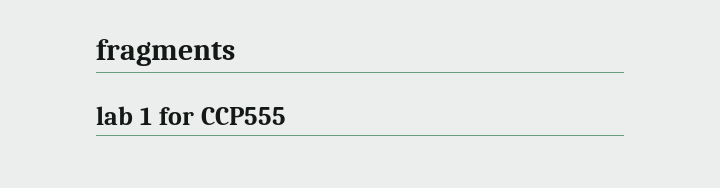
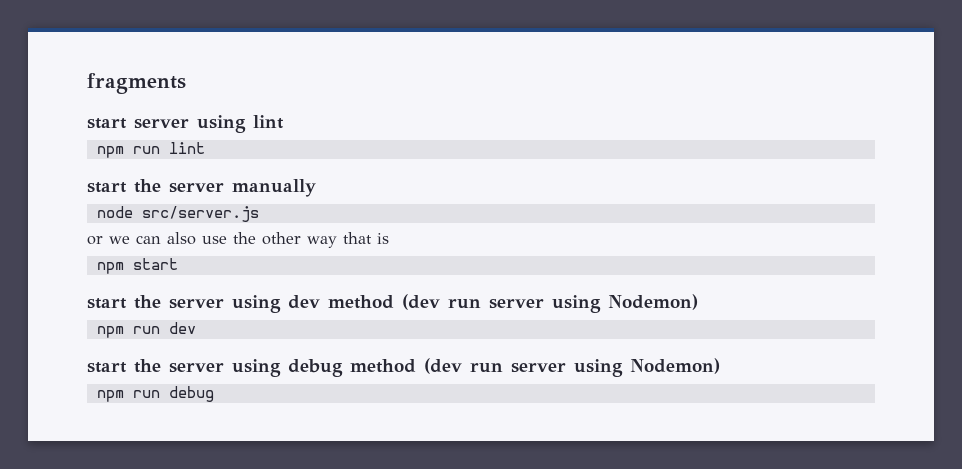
- lab 1 for CCP555
+ start server using lint
+ npm run lint
+ start the server manually
+ node src/server.js
+ or we can also use the other way that is
+ npm start
+ start the server using dev method (dev run server using Nodemon)
+ npm run dev
+ start the server using debug method (dev run server using Nodemon)
+ npm run debug

